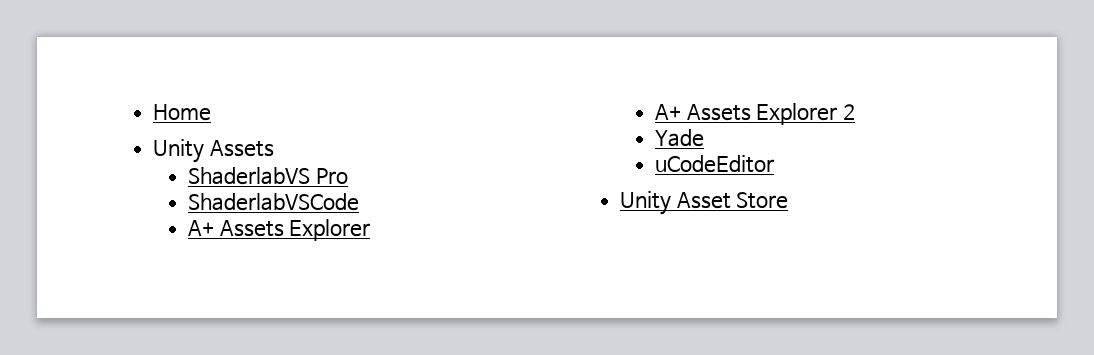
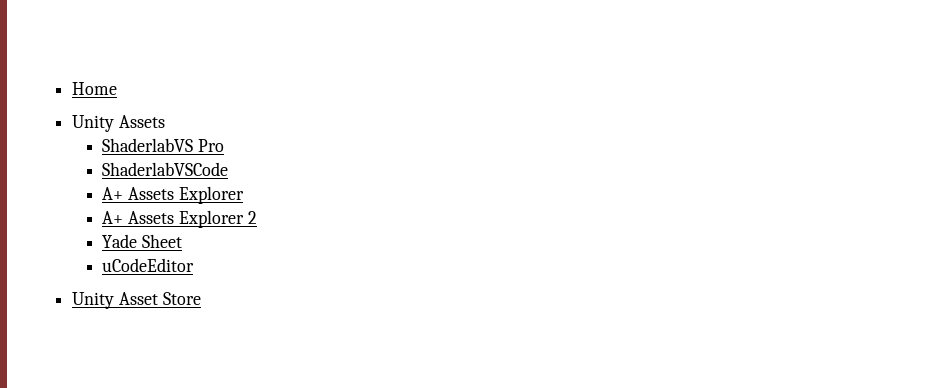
- Yade
+ Yade Sheet

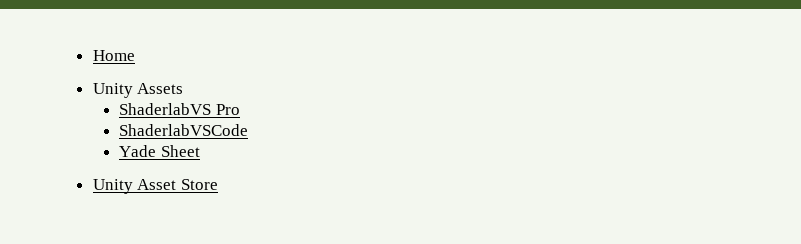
  ShaderlabVSCode
- A+ Assets Explorer
- A+ Assets Explorer 2
- uCodeEditor

